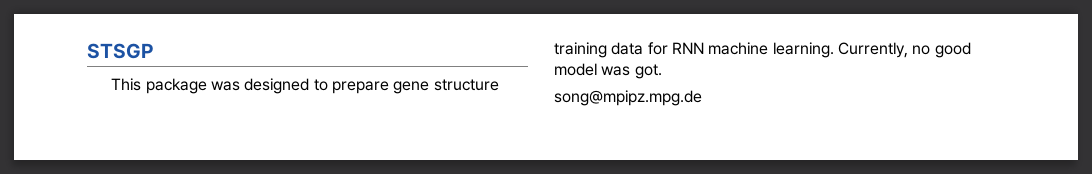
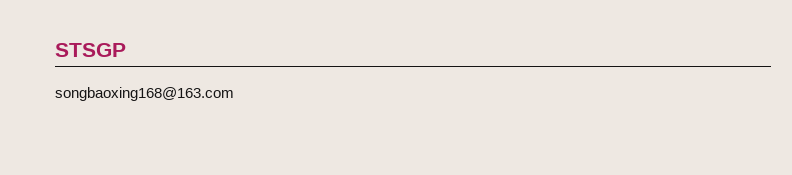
- This package was designed to prepare gene structure training data for RNN machine learning. Currently, no good model was got.
- song@mpipz.mpg.de
+ songbaoxing168@163.com

